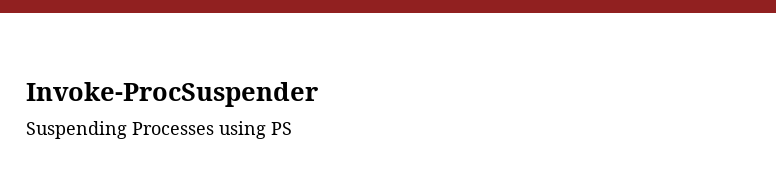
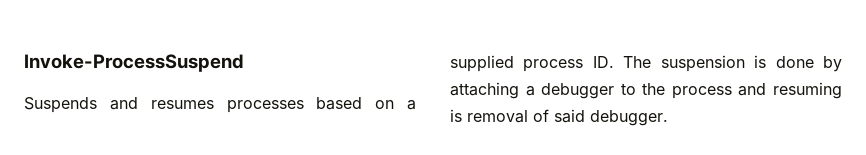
- Invoke-ProcSuspender
- Suspending Processes using PS
+ Invoke-ProcessSuspend
+ Suspends and resumes processes based on a supplied process ID. The suspension is done by attaching a debugger to the process and resuming is removal of said debugger.

